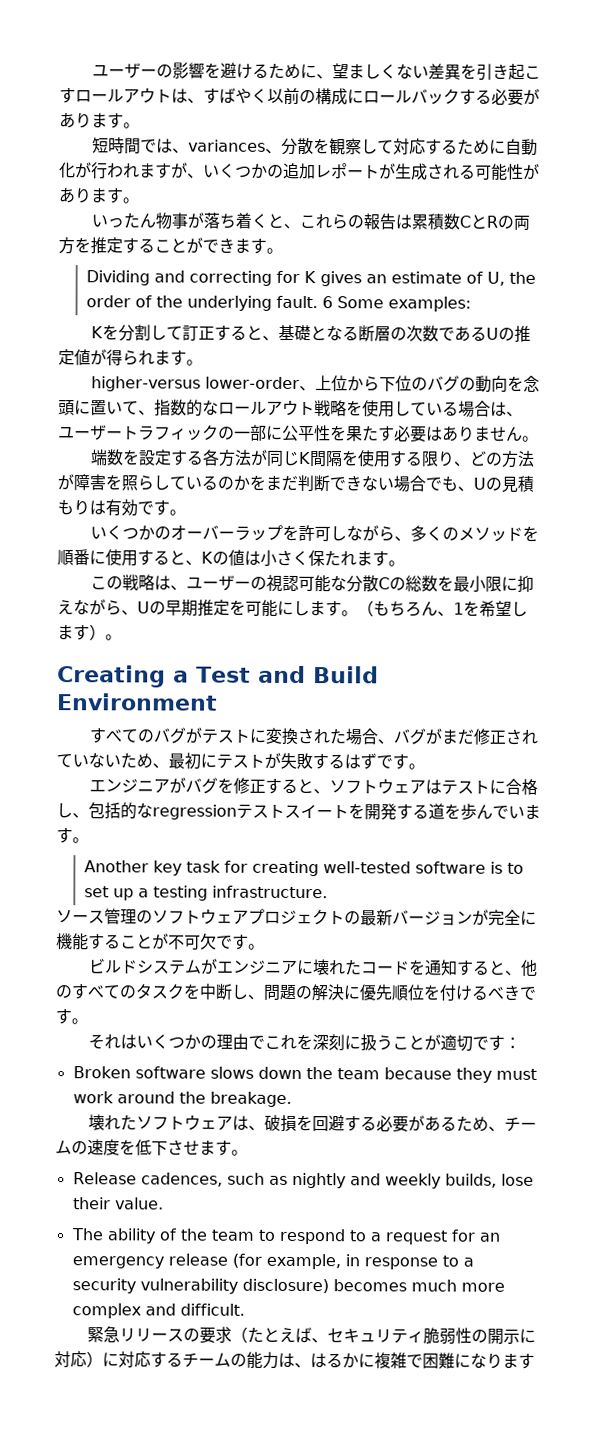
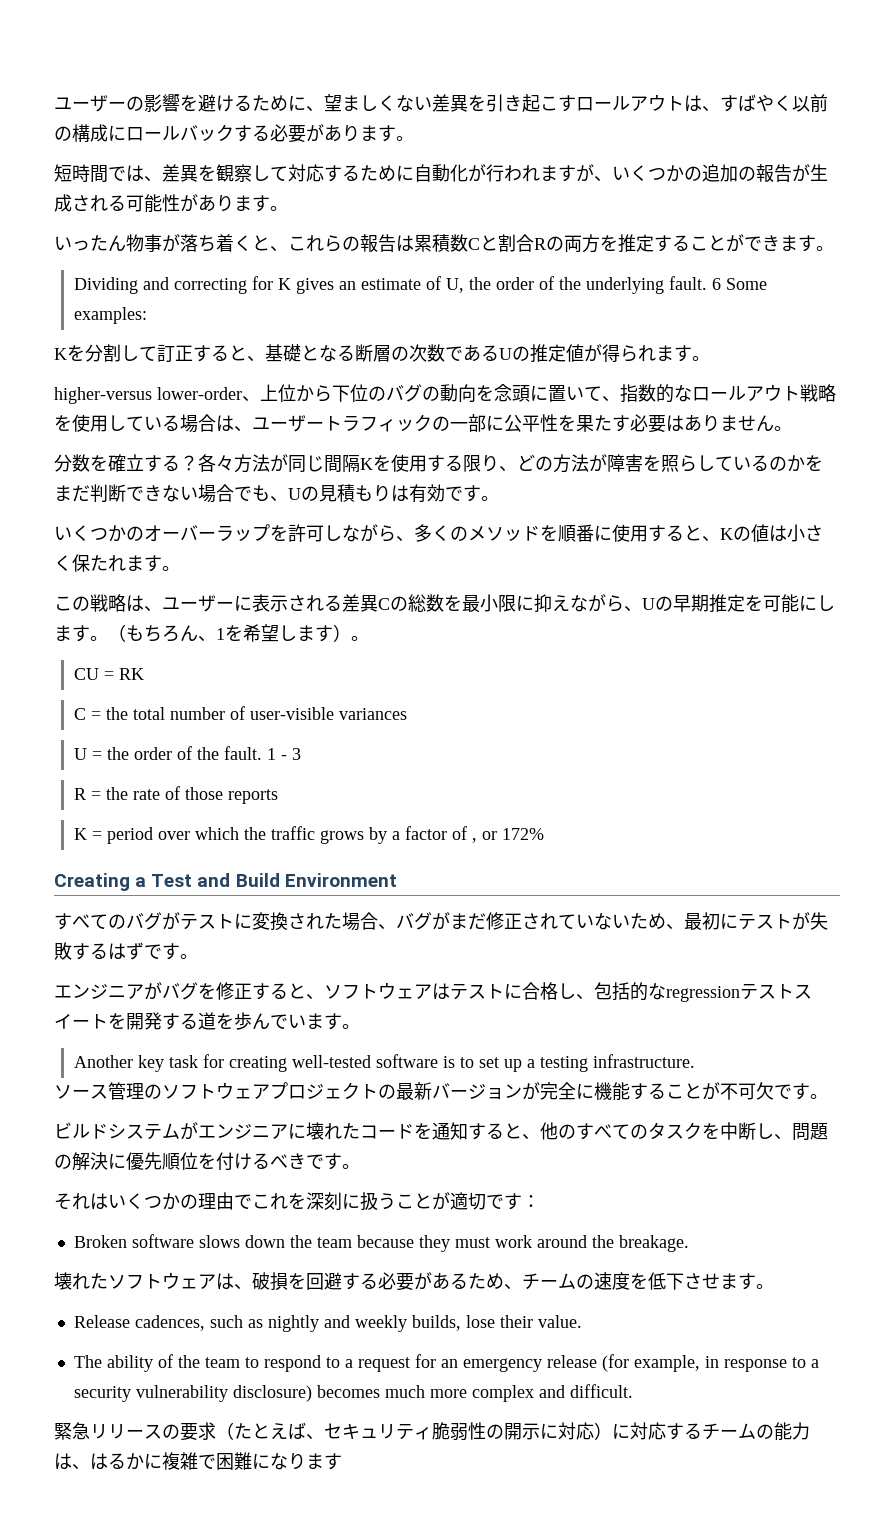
- 短時間では、variances、分散を観察して対応するために自動化が行われますが、いくつかの追加レポートが生成される可能性があります。
+ 短時間では、差異を観察して対応するために自動化が行われますが、いくつかの追加の報告が生成される可能性があります。
- いったん物事が落ち着くと、これらの報告は累積数CとRの両方を推定することができます。
+ いったん物事が落ち着くと、これらの報告は累積数Cと割合Rの両方を推定することができます。
- 端数を設定する各方法が同じK間隔を使用する限り、どの方法が障害を照らしているのかをまだ判断できない場合でも、Uの見積もりは有効です。
+ 分数を確立する？各々方法が同じ間隔Kを使用する限り、どの方法が障害を照らしているのかをまだ判断できない場合でも、Uの見積もりは有効です。
- この戦略は、ユーザーの視認可能な分散Cの総数を最小限に抑えながら、Uの早期推定を可能にします。
+ この戦略は、ユーザーに表示される差異Cの総数を最小限に抑えながら、Uの早期推定を可能にします。
+ CU = RK
+ C = the total number of user-visible variances
+ U = the order of the fault. 1 - 3
+ R = the rate of those reports
+ K = period over which the traffic grows by a factor of , or 172%

